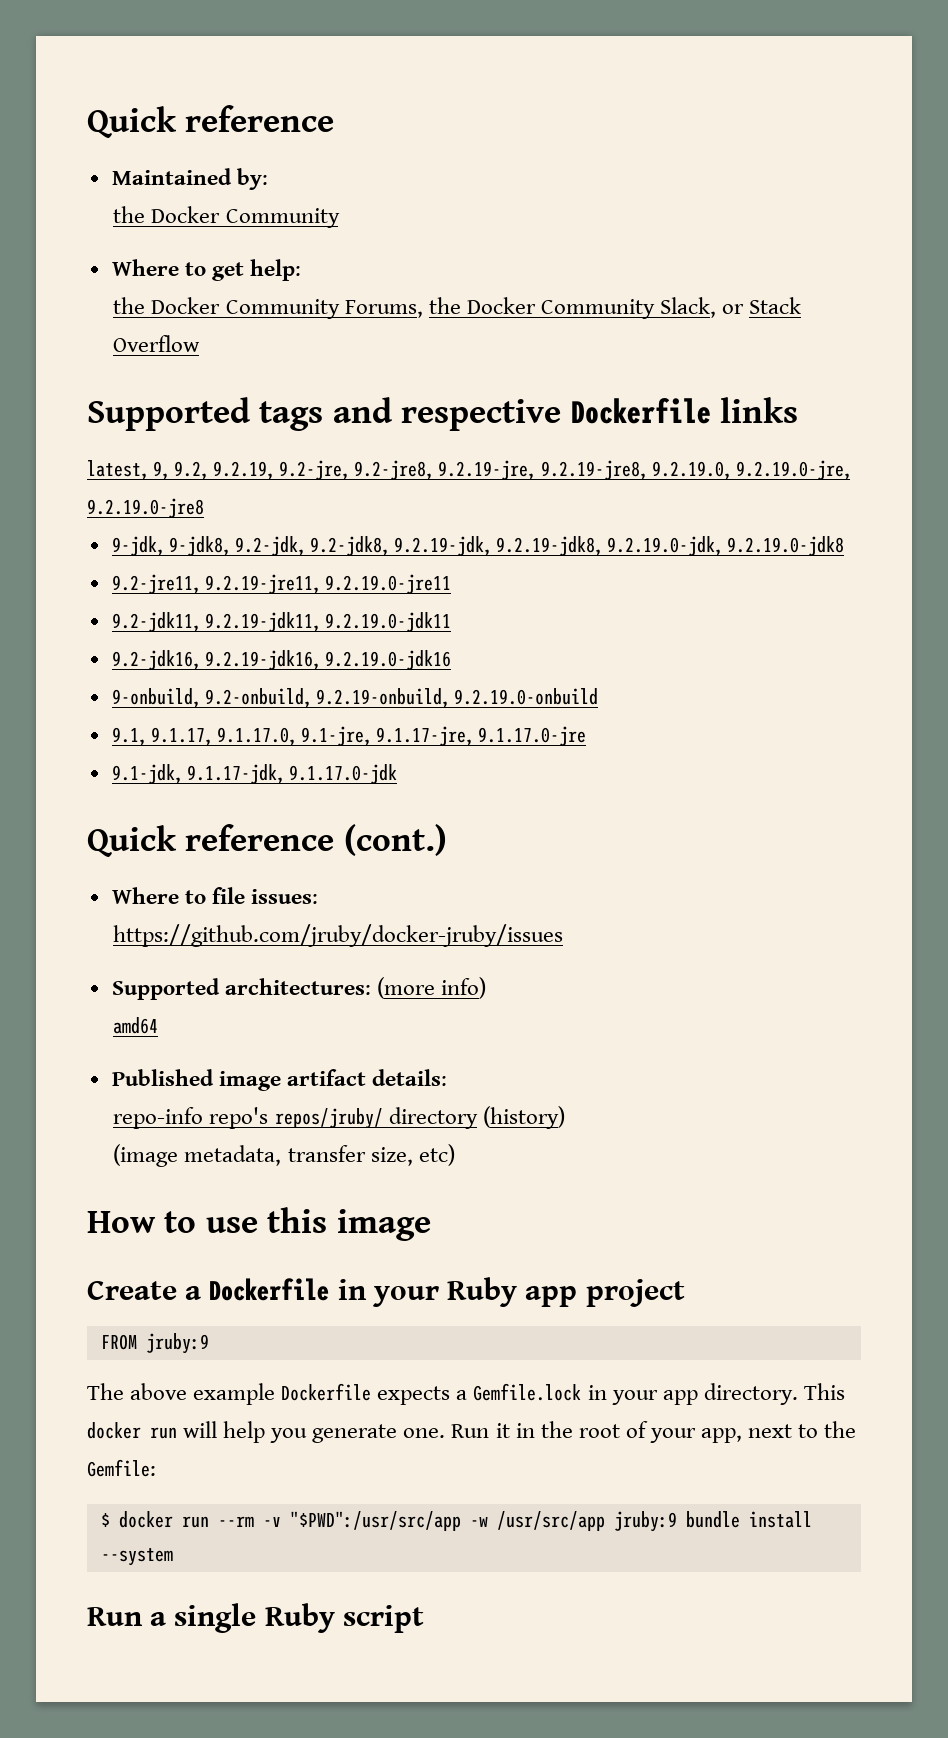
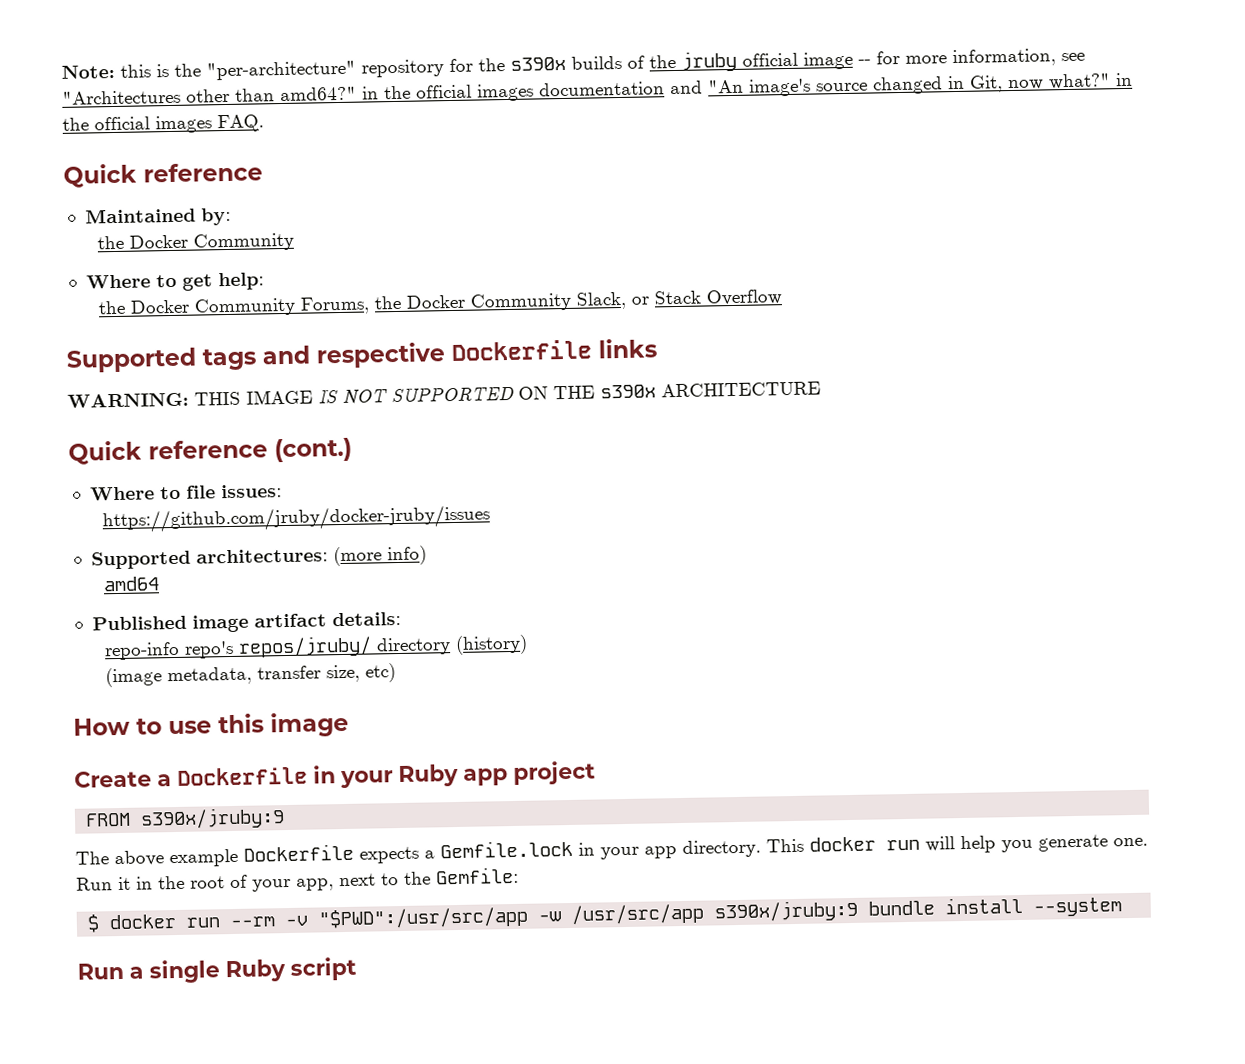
+ Note: this is the "per-architecture" repository for the s390x builds of the jruby official image -- for more information, see "Architectures other than amd64?" in the official images documentation and "An image's source changed in Git, now what?" in the official images FAQ.
- latest, 9, 9.2, 9.2.19, 9.2-jre, 9.2-jre8, 9.2.19-jre, 9.2.19-jre8, 9.2.19.0, 9.2.19.0-jre, 9.2.19.0-jre8
- 9-jdk, 9-jdk8, 9.2-jdk, 9.2-jdk8, 9.2.19-jdk, 9.2.19-jdk8, 9.2.19.0-jdk, 9.2.19.0-jdk8
- 9.2-jre11, 9.2.19-jre11, 9.2.19.0-jre11
- 9.2-jdk11, 9.2.19-jdk11, 9.2.19.0-jdk11
- 9.2-jdk16, 9.2.19-jdk16, 9.2.19.0-jdk16
- 9-onbuild, 9.2-onbuild, 9.2.19-onbuild, 9.2.19.0-onbuild
- 9.1, 9.1.17, 9.1.17.0, 9.1-jre, 9.1.17-jre, 9.1.17.0-jre
- 9.1-jdk, 9.1.17-jdk, 9.1.17.0-jdk
+ WARNING: THIS IMAGE IS NOT SUPPORTED ON THE s390x ARCHITECTURE
- FROM jruby:9
+ FROM s390x/jruby:9
- $ docker run --rm -v "$PWD":/usr/src/app -w /usr/src/app jruby:9 bundle install --system
+ $ docker run --rm -v "$PWD":/usr/src/app -w /usr/src/app s390x/jruby:9 bundle install --system

